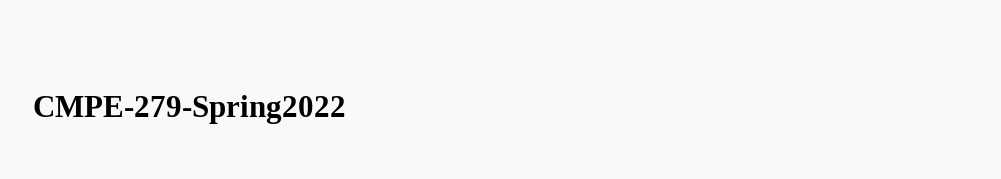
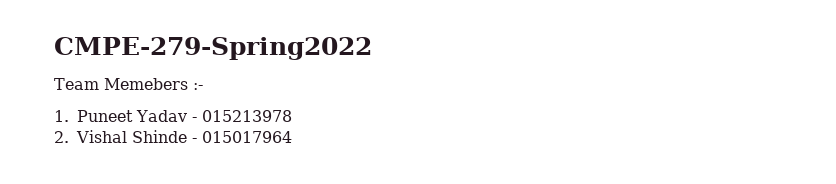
+ Team Memebers :-
+ 1. Puneet Yadav - 015213978
+ 2. Vishal Shinde - 015017964

